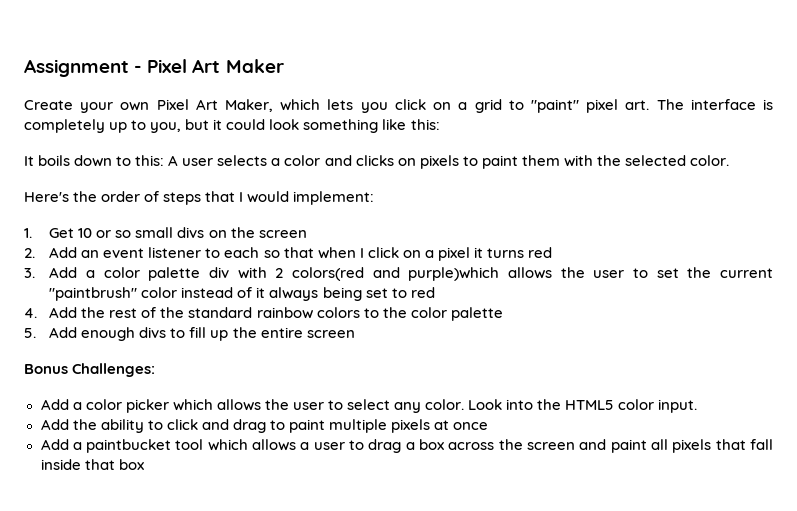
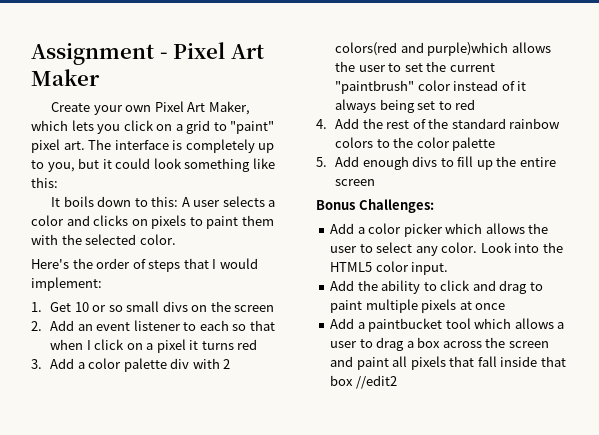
- Add a paintbucket tool which allows a user to drag a box across the screen and paint all pixels that fall inside that box
+ Add a paintbucket tool which allows a user to drag a box across the screen and paint all pixels that fall inside that box //edit2

